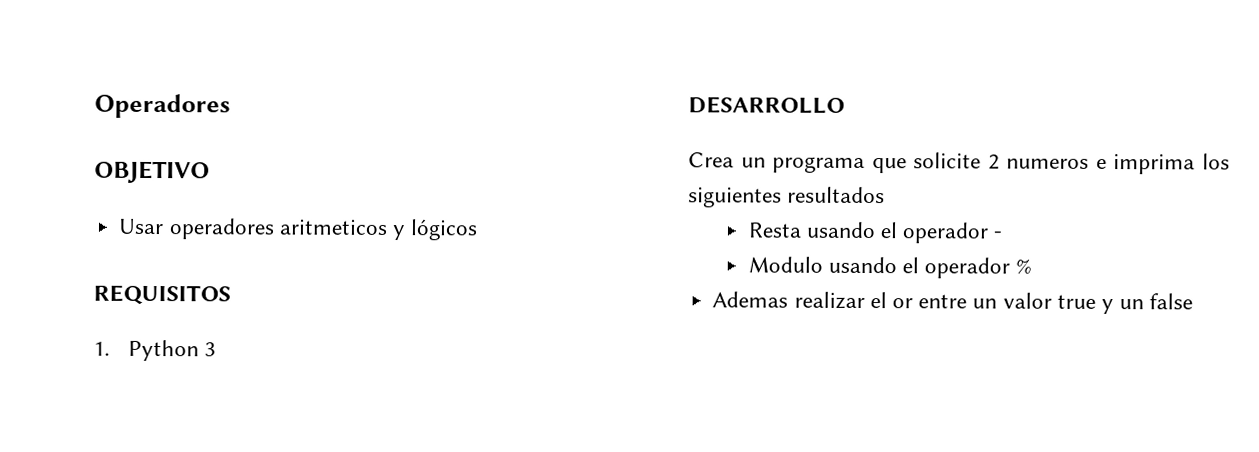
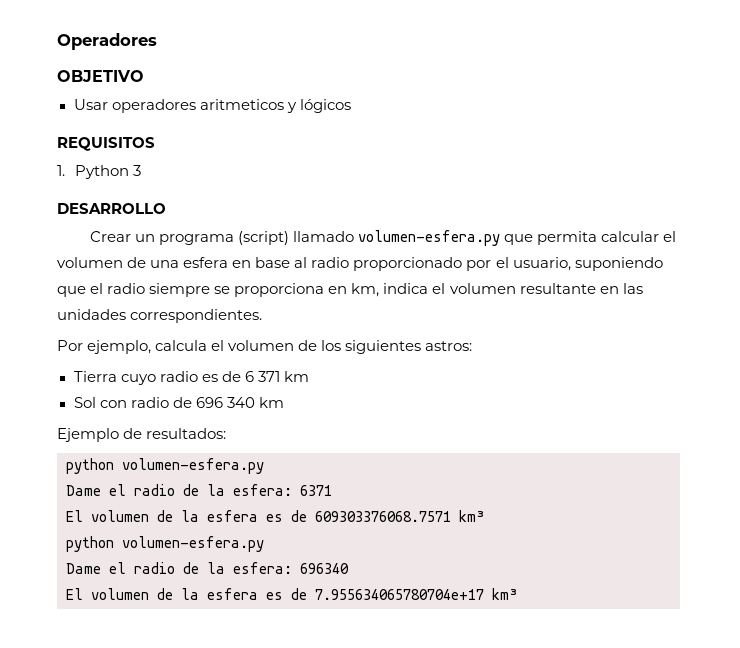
- Crea un programa que solicite 2 numeros e imprima los siguientes resultados
- Resta usando el operador -
- Modulo usando el operador %
- Ademas realizar el or entre un valor true y un false
+ Crear un programa (script) llamado volumen-esfera.py que permita calcular el volumen de una esfera en base al radio proporcionado por el usuario, suponiendo que el radio siempre se proporciona en km, indica el volumen resultante en las unidades correspondientes.
+ Por ejemplo, calcula el volumen de los siguientes astros:
+ Tierra cuyo radio es de 6 371 km
+ Sol con radio de 696 340 km
+ Ejemplo de resultados:
+ python volumen-esfera.py
+ Dame el radio de la esfera: 6371
+ El volumen de la esfera es de 609303376068.7571 km³
+ python volumen-esfera.py
+ Dame el radio de la esfera: 696340
+ El volumen de la esfera es de 7.955634065780704e+17 km³

